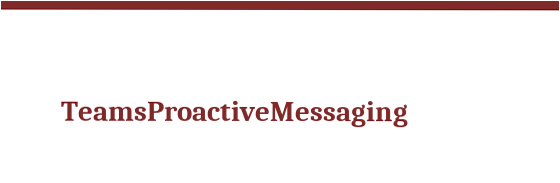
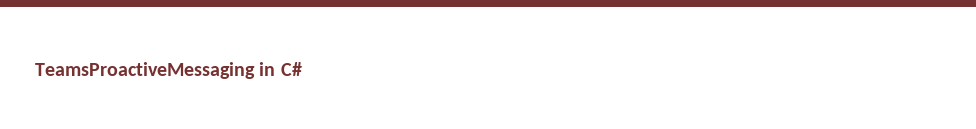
- TeamsProactiveMessaging
+ TeamsProactiveMessaging in C#

